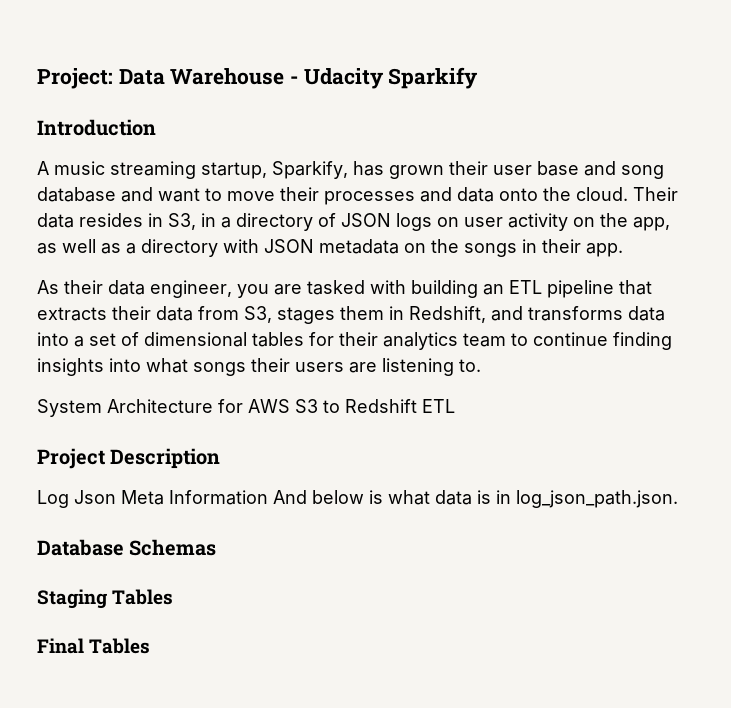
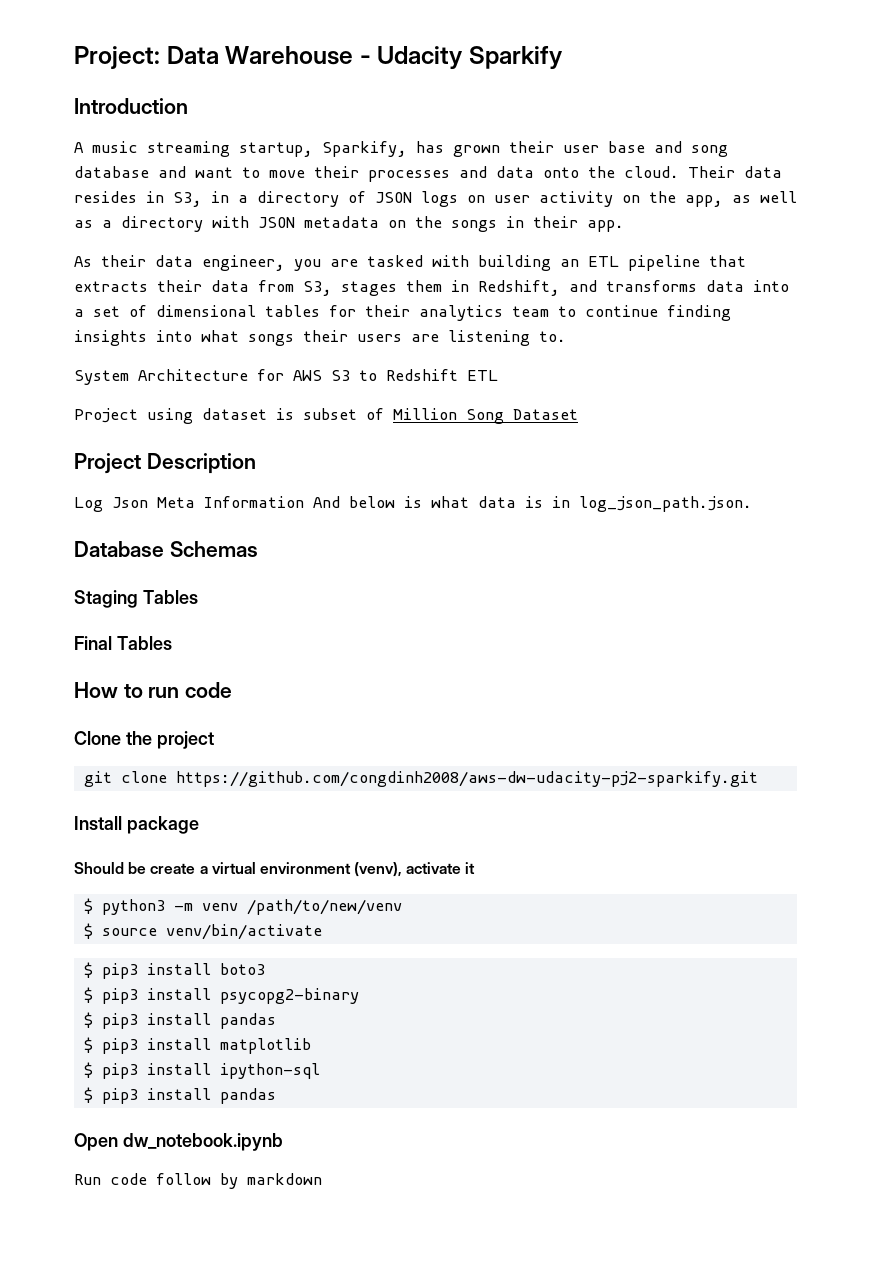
+ Project using dataset is subset of Million Song Dataset
+ How to run code
+ Clone the project
+ git clone https://github.com/congdinh2008/aws-dw-udacity-pj2-sparkify.git
+ Install package
+ Should be create a virtual environment (venv), activate it
+ $ python3 -m venv /path/to/new/venv
+ $ source venv/bin/activate
+ $ pip3 install boto3
+ $ pip3 install psycopg2-binary
+ $ pip3 install pandas
+ $ pip3 install matplotlib
+ $ pip3 install ipython-sql
+ $ pip3 install pandas
+ Open dw_notebook.ipynb
+ Run code follow by markdown

